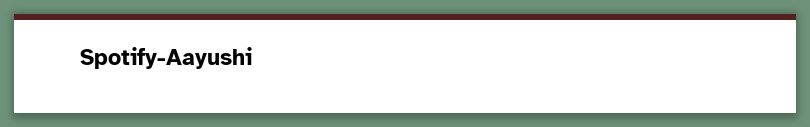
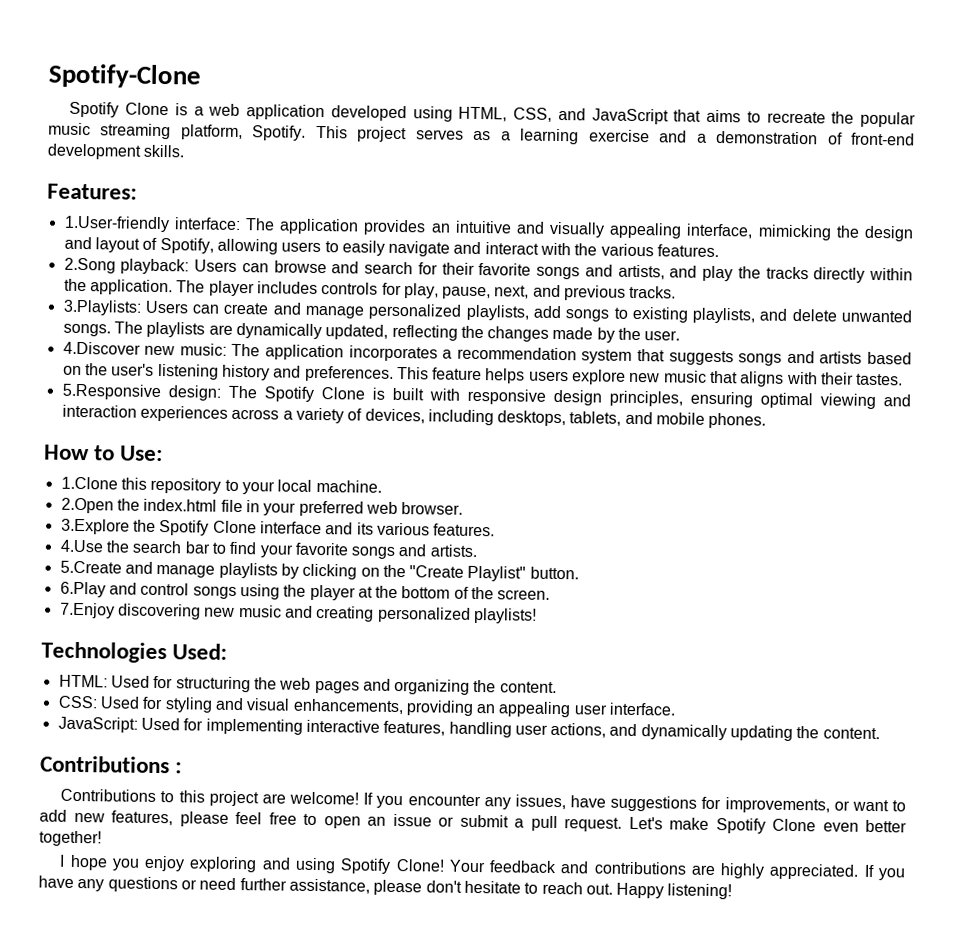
- Spotify-Aayushi
+ Spotify-Clone
+ Spotify Clone is a web application developed using HTML, CSS, and JavaScript that aims to recreate the popular music streaming platform, Spotify. This project serves as a learning exercise and a demonstration of front-end development skills.
+ Features:
+ 1.User-friendly interface: The application provides an intuitive and visually appealing interface, mimicking the design and layout of Spotify, allowing users to easily navigate and interact with the various features.
+ 2.Song playback: Users can browse and search for their favorite songs and artists, and play the tracks directly within the application. The player includes controls for play, pause, next, and previous tracks.
+ 3.Playlists: Users can create and manage personalized playlists, add songs to existing playlists, and delete unwanted songs. The playlists are dynamically updated, reflecting the changes made by the user.
+ 4.Discover new music: The application incorporates a recommendation system that suggests songs and artists based on the user's listening history and preferences. This feature helps users explore new music that aligns with their tastes.
+ 5.Responsive design: The Spotify Clone is built with responsive design principles, ensuring optimal viewing and interaction experiences across a variety of devices, including desktops, tablets, and mobile phones.
+ How to Use:
+ 1.Clone this repository to your local machine.
+ 2.Open the index.html file in your preferred web browser.
+ 3.Explore the Spotify Clone interface and its various features.
+ 4.Use the search bar to find your favorite songs and artists.
+ 5.Create and manage playlists by clicking on the "Create Playlist" button.
+ 6.Play and control songs using the player at the bottom of the screen.
+ 7.Enjoy discovering new music and creating personalized playlists!
+ Technologies Used:
+ HTML: Used for structuring the web pages and organizing the content.
+ CSS: Used for styling and visual enhancements, providing an appealing user interface.
+ JavaScript: Used for implementing interactive features, handling user actions, and dynamically updating the content.
+ Contributions :
+ Contributions to this project are welcome! If you encounter any issues, have suggestions for improvements, or want to add new features, please feel free to open an issue or submit a pull request. Let's make Spotify Clone even better together!
+ I hope you enjoy exploring and using Spotify Clone! Your feedback and contributions are highly appreciated. If you have any questions or need further assistance, please don't hesitate to reach out. Happy listening!

